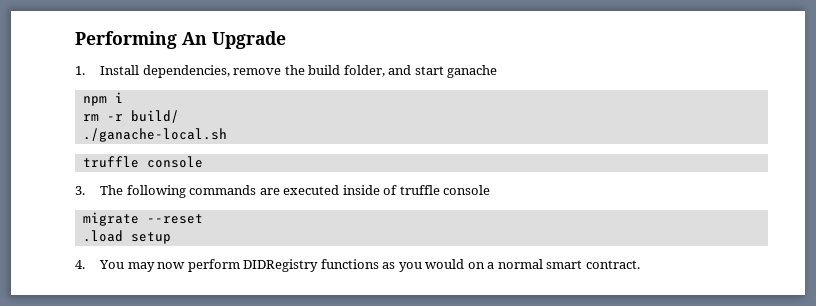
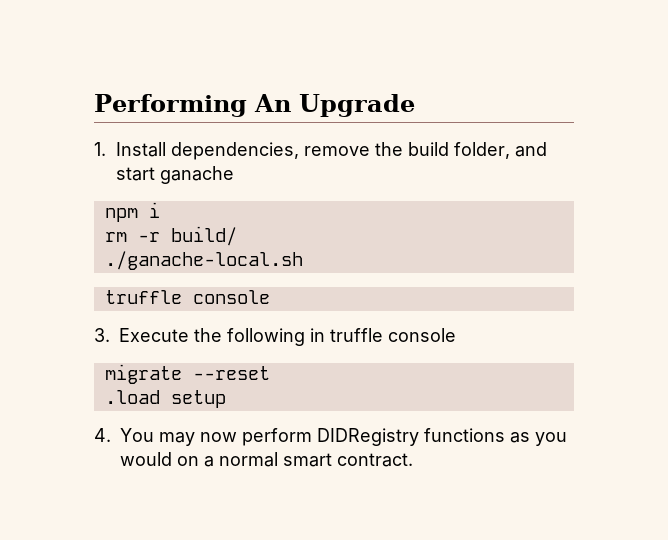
- 3. The following commands are executed inside of truffle console
+ 3. Execute the following in truffle console

